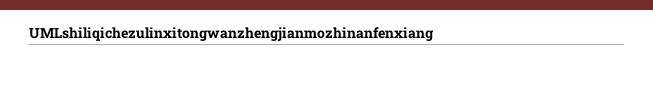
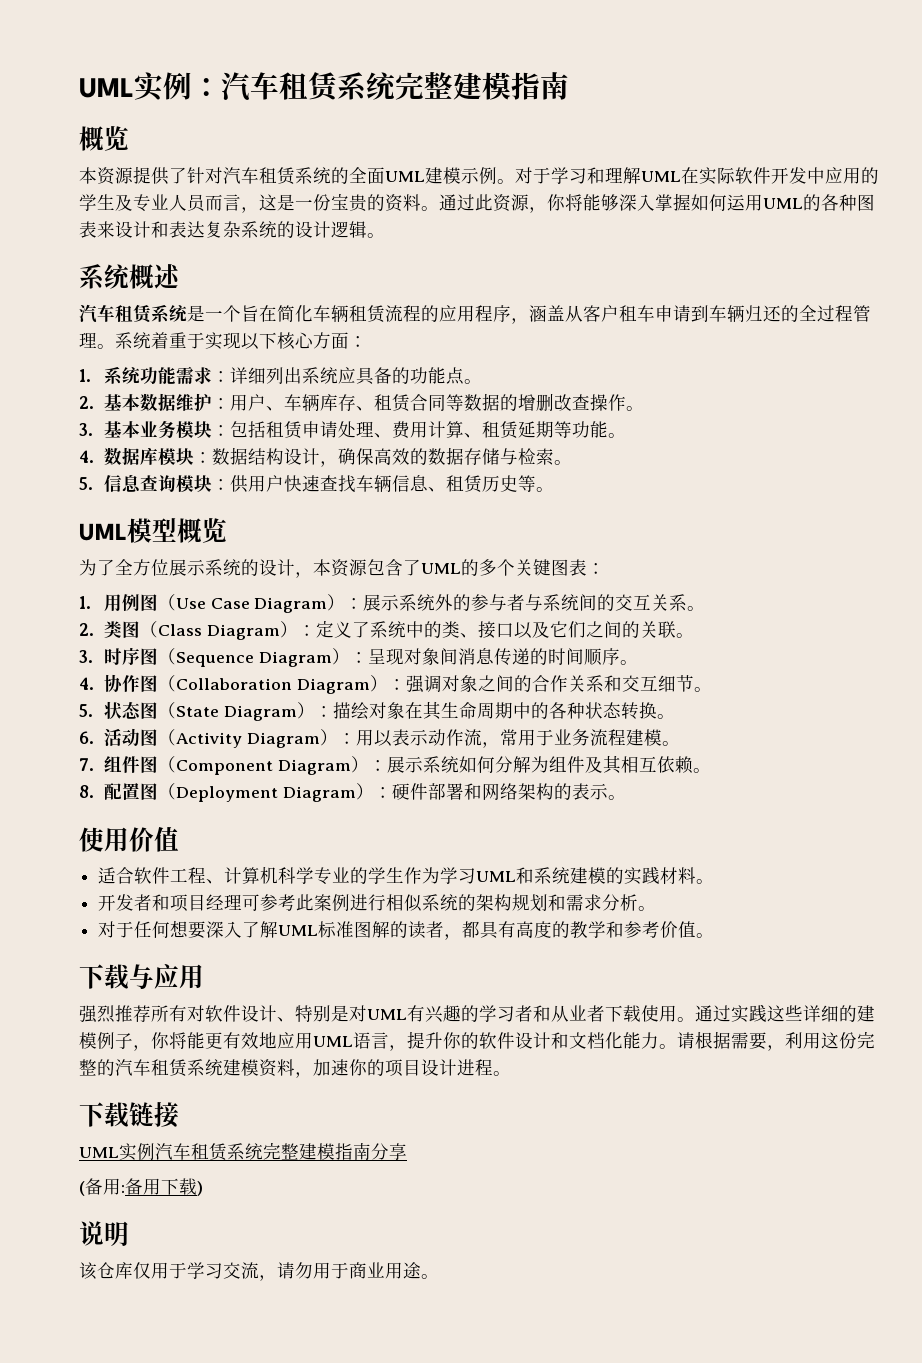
- UMLshiliqichezulinxitongwanzhengjianmozhinanfenxiang
+ UML实例：汽车租赁系统完整建模指南
+ 概览
+ 本资源提供了针对汽车租赁系统的全面UML建模示例。对于学习和理解UML在实际软件开发中应用的学生及专业人员而言，这是一份宝贵的资料。通过此资源，你将能够深入掌握如何运用UML的各种图表来设计和表达复杂系统的设计逻辑。
+ 系统概述
+ 汽车租赁系统是一个旨在简化车辆租赁流程的应用程序，涵盖从客户租车申请到车辆归还的全过程管理。系统着重于实现以下核心方面：
+ 1.系统功能需求：详细列出系统应具备的功能点。
+ 2.基本数据维护：用户、车辆库存、租赁合同等数据的增删改查操作。
+ 3.基本业务模块：包括租赁申请处理、费用计算、租赁延期等功能。
+ 4.数据库模块：数据结构设计，确保高效的数据存储与检索。
+ 5.信息查询模块：供用户快速查找车辆信息、租赁历史等。
+ UML模型概览
+ 为了全方位展示系统的设计，本资源包含了UML的多个关键图表：
+ 1.用例图（Use Case Diagram）：展示系统外的参与者与系统间的交互关系。
+ 2.类图（Class Diagram）：定义了系统中的类、接口以及它们之间的关联。
+ 3.时序图（Sequence Diagram）：呈现对象间消息传递的时间顺序。
+ 4.协作图（Collaboration Diagram）：强调对象之间的合作关系和交互细节。
+ 5.状态图（State Diagram）：描绘对象在其生命周期中的各种状态转换。
+ 6.活动图（Activity Diagram）：用以表示动作流，常用于业务流程建模。
+ 7.组件图（Component Diagram）：展示系统如何分解为组件及其相互依赖。
+ 8.配置图（Deployment Diagram）：硬件部署和网络架构的表示。
+ 使用价值
+ 适合软件工程、计算机科学专业的学生作为学习UML和系统建模的实践材料。
+ 开发者和项目经理可参考此案例进行相似系统的架构规划和需求分析。
+ 对于任何想要深入了解UML标准图解的读者，都具有高度的教学和参考价值。
+ 下载与应用
+ 强烈推荐所有对软件设计、特别是对UML有兴趣的学习者和从业者下载使用。通过实践这些详细的建模例子，你将能更有效地应用UML语言，提升你的软件设计和文档化能力。请根据需要，利用这份完整的汽车租赁系统建模资料，加速你的项目设计进程。
+ 下载链接
+ UML实例汽车租赁系统完整建模指南分享
+ (备用:备用下载)
+ 说明
+ 该仓库仅用于学习交流，请勿用于商业用途。

